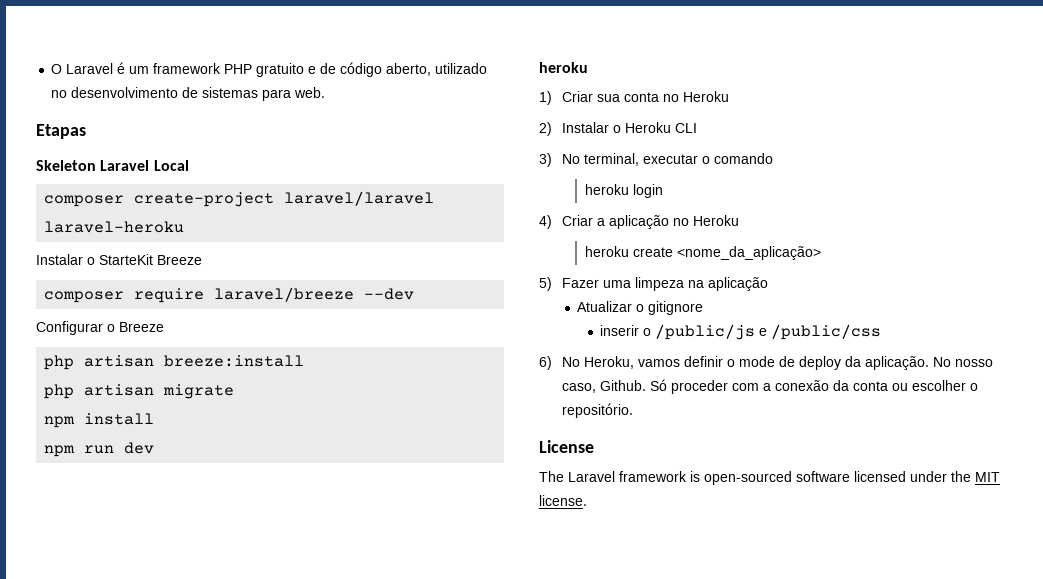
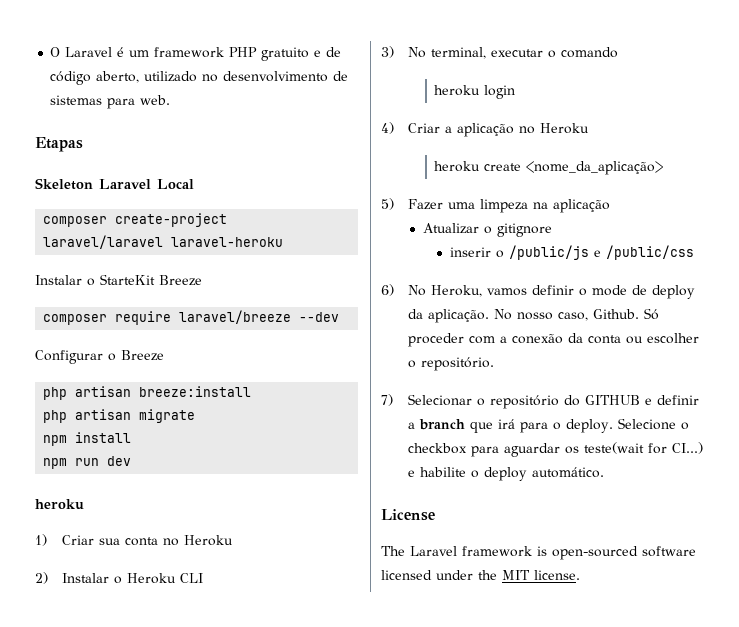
+ 7) Selecionar o repositório do GITHUB e definir a branch que irá para o deploy. Selecione o checkbox para aguardar os teste(wait for CI...) e habilite o deploy automático.

